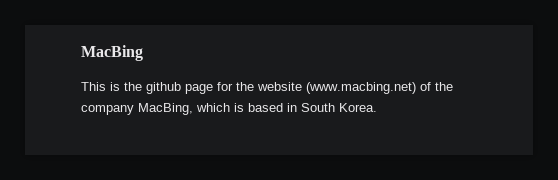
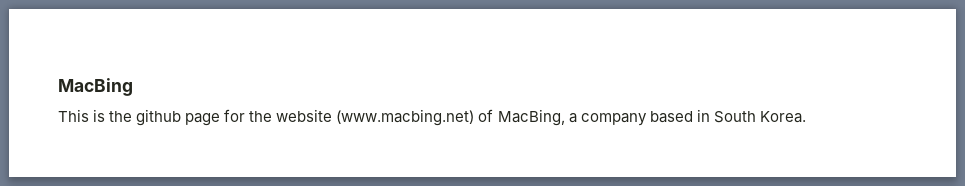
- This is the github page for the website (www.macbing.net) of the company MacBing, which is based in South Korea.
+ This is the github page for the website (www.macbing.net) of MacBing, a company based in South Korea.

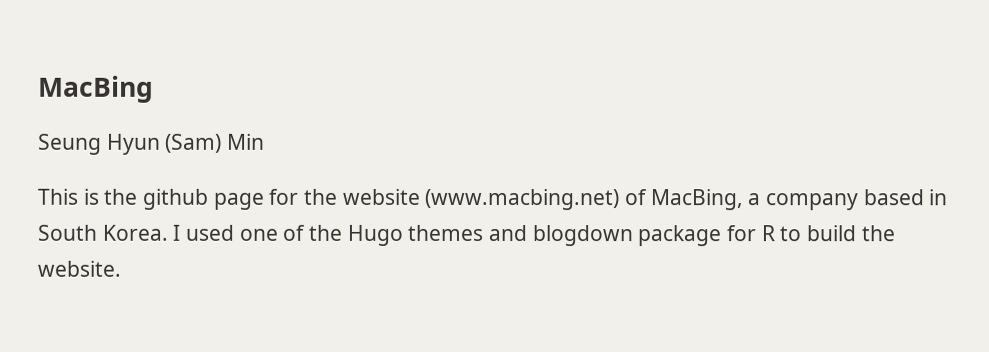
+ Seung Hyun (Sam) Min
+ I used one of the Hugo themes and blogdown package for R to build the website.

